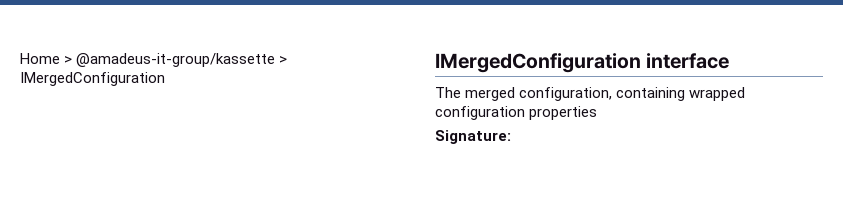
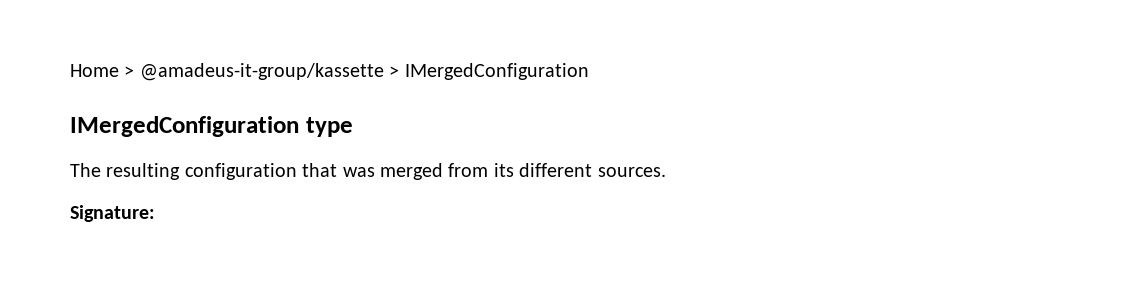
- IMergedConfiguration interface
+ IMergedConfiguration type
- The merged configuration, containing wrapped configuration properties
+ The resulting configuration that was merged from its different sources.

